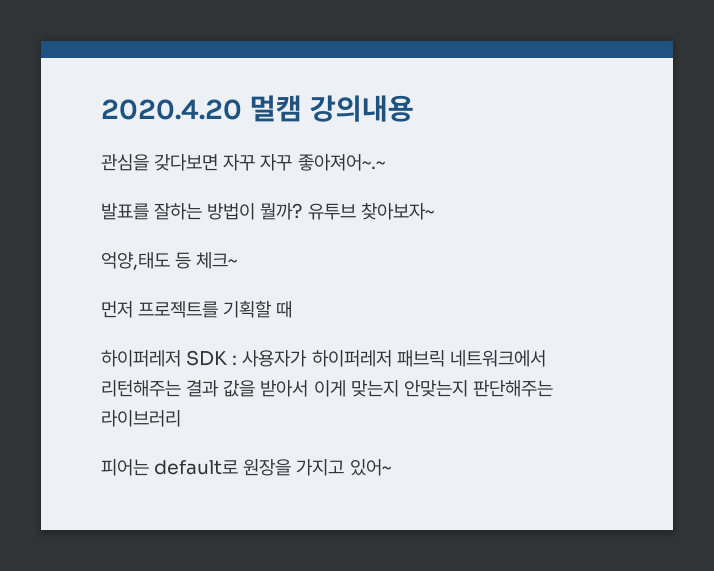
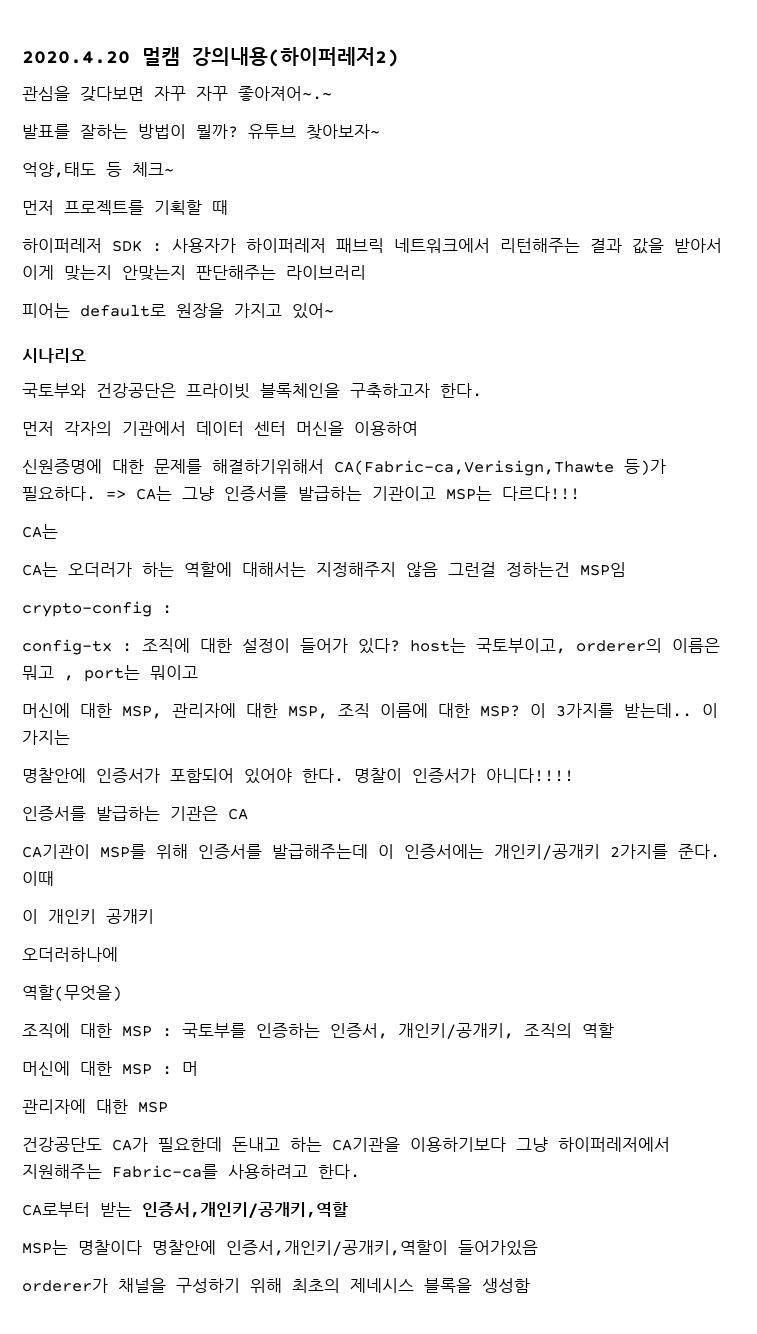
- 2020.4.20 멀캠 강의내용
+ 2020.4.20 멀캠 강의내용(하이퍼레저2)
+ 시나리오
+ 국토부와 건강공단은 프라이빗 블록체인을 구축하고자 한다.
+ 먼저 각자의 기관에서 데이터 센터 머신을 이용하여
+ 신원증명에 대한 문제를 해결하기위해서 CA(Fabric-ca,Verisign,Thawte 등)가 필요하다. => CA는 그냥 인증서를 발급하는 기관이고 MSP는 다르다!!!
+ CA는
+ CA는 오더러가 하는 역할에 대해서는 지정해주지 않음 그런걸 정하는건 MSP임
+ crypto-config :
+ config-tx : 조직에 대한 설정이 들어가 있다? host는 국토부이고, orderer의 이름은 뭐고 , port는 뭐이고
+ 머신에 대한 MSP, 관리자에 대한 MSP, 조직 이름에 대한 MSP? 이 3가지를 받는데.. 이 가지는
+ 명찰안에 인증서가 포함되어 있어야 한다. 명찰이 인증서가 아니다!!!!
+ 인증서를 발급하는 기관은 CA
+ CA기관이 MSP를 위해 인증서를 발급해주는데 이 인증서에는 개인키/공개키 2가지를 준다. 이때
+ 이 개인키 공개키
+ 오더러하나에
+ 역할(무엇을)
+ 조직에 대한 MSP : 국토부를 인증하는 인증서, 개인키/공개키, 조직의 역할
+ 머신에 대한 MSP : 머
+ 관리자에 대한 MSP
+ 건강공단도 CA가 필요한데 돈내고 하는 CA기관을 이용하기보다 그냥 하이퍼레저에서 지원해주는 Fabric-ca를 사용하려고 한다.
+ CA로부터 받는 인증서,개인키/공개키,역할
+ MSP는 명찰이다 명찰안에 인증서,개인키/공개키,역할이 들어가있음
+ orderer가 채널을 구성하기 위해 최초의 제네시스 블록을 생성함

